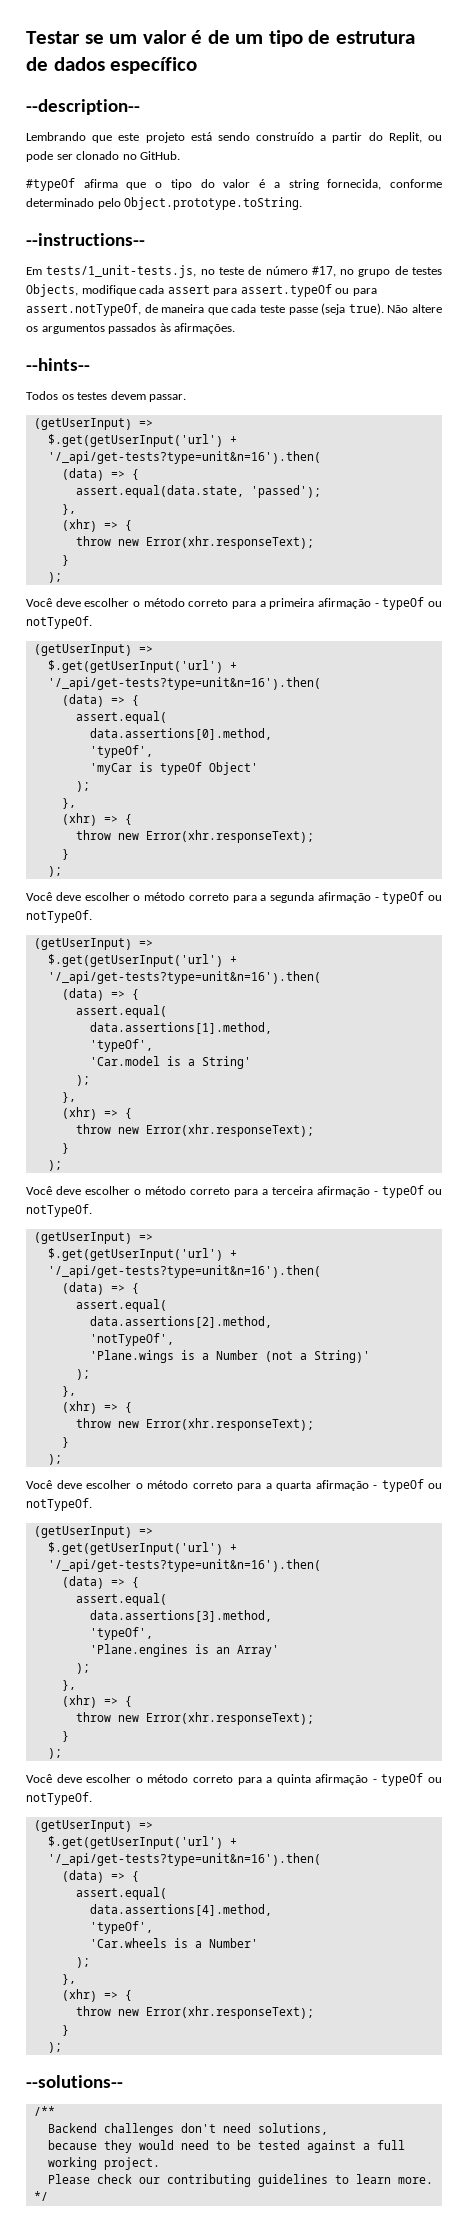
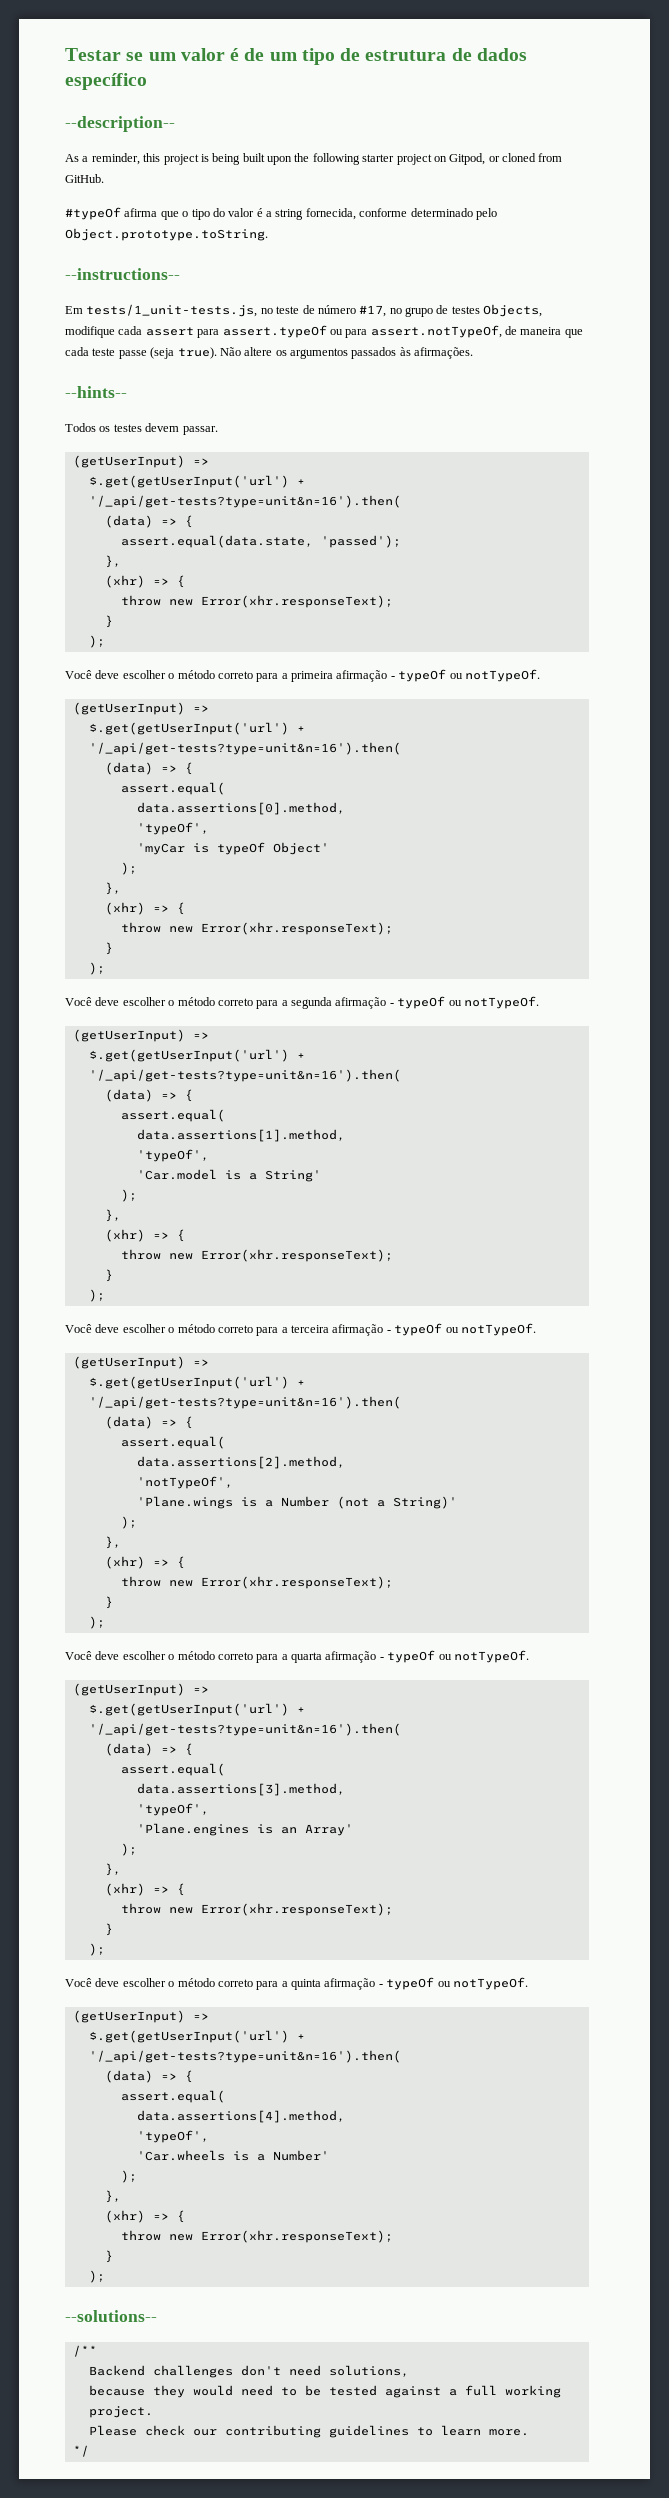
- Lembrando que este projeto está sendo construído a partir do Replit, ou pode ser clonado no GitHub.
+ As a reminder, this project is being built upon the following starter project on Gitpod, or cloned from GitHub.

